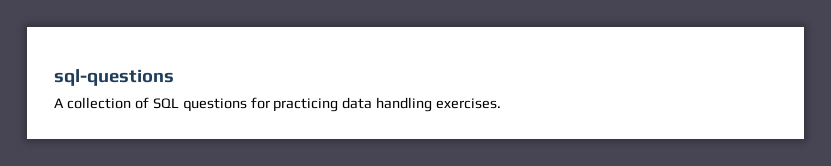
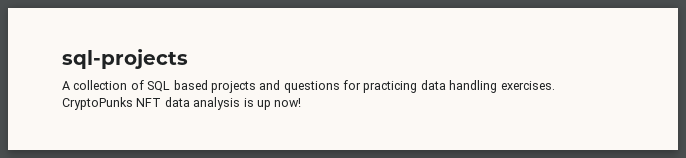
- sql-questions
+ sql-projects
- A collection of SQL questions for practicing data handling exercises.
+ A collection of SQL based projects and questions for practicing data handling exercises.
+ CryptoPunks NFT data analysis is up now!

